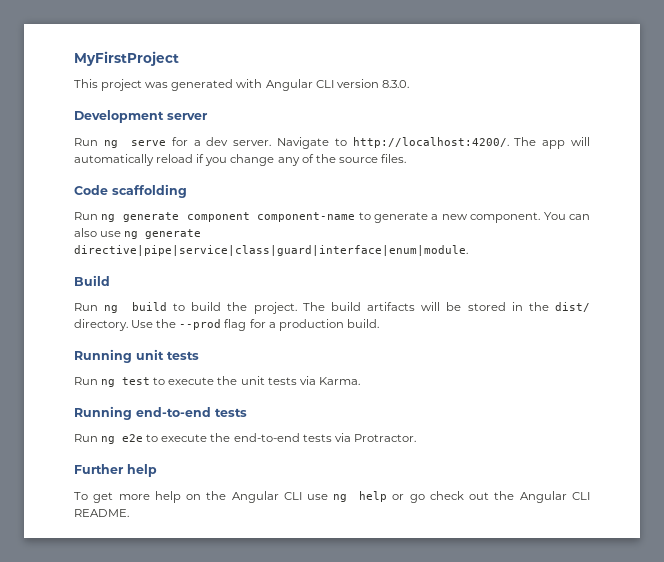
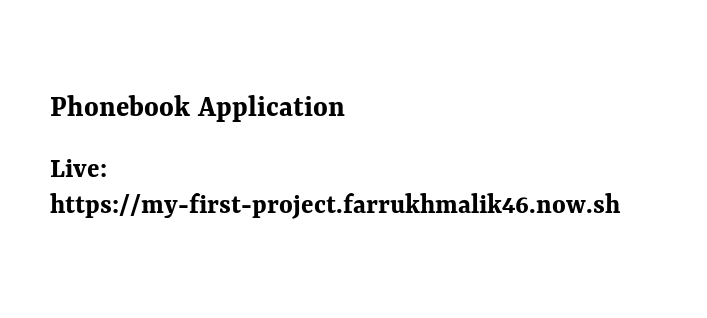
- MyFirstProject
- This project was generated with Angular CLI version 8.3.0.
- Development server
- Run ng serve for a dev server. Navigate to http://localhost:4200/. The app will automatically reload if you change any of the source files.
- Code scaffolding
- Run ng generate component component-name to generate a new component. You can also use ng generate directive|pipe|service|class|guard|interface|enum|module.
- Build
- Run ng build to build the project. The build artifacts will be stored in the dist/ directory. Use the --prod flag for a production build.
- Running unit tests
- Run ng test to execute the unit tests via Karma.
- Running end-to-end tests
- Run ng e2e to execute the end-to-end tests via Protractor.
- Further help
- To get more help on the Angular CLI use ng help or go check out the Angular CLI README.
+ Phonebook Application
+ Live: https://my-first-project.farrukhmalik46.now.sh

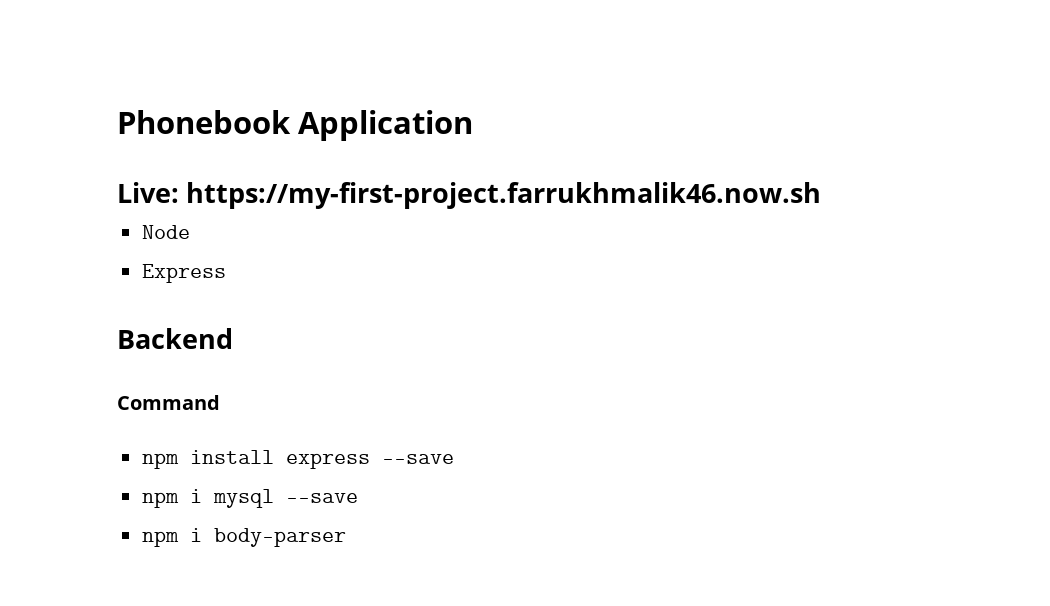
+ Node
+ Express
+ Backend
+ Command
+ npm install express --save
+ npm i mysql --save
+ npm i body-parser

